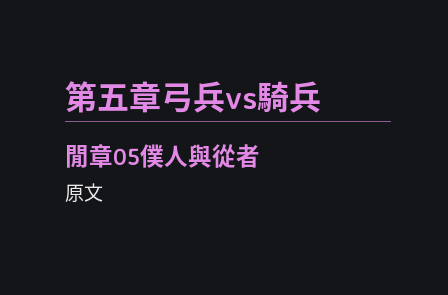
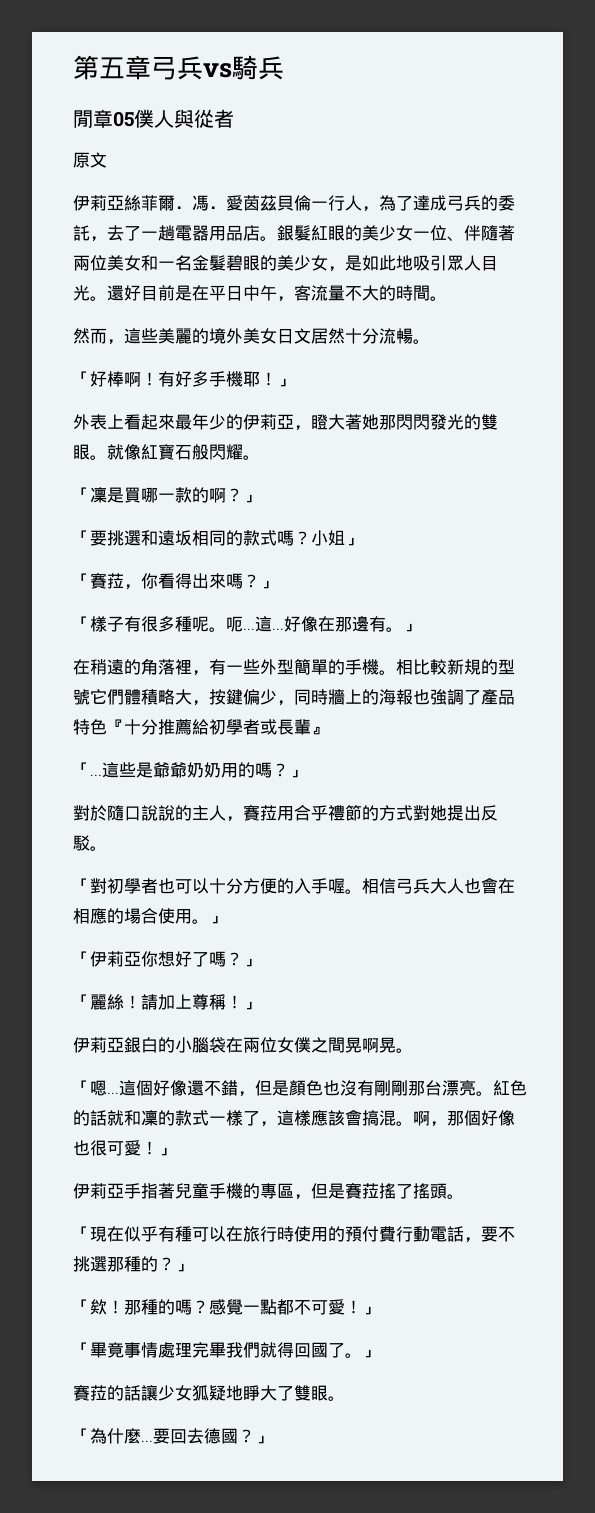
+ 伊莉亞絲菲爾．馮．愛茵茲貝倫一行人，為了達成弓兵的委託，去了一趟電器用品店。銀髮紅眼的美少女一位、伴隨著兩位美女和一名金髮碧眼的美少女，是如此地吸引眾人目光。還好目前是在平日中午，客流量不大的時間。
+ 然而，這些美麗的境外美女日文居然十分流暢。
+ 「好棒啊！有好多手機耶！」
+ 外表上看起來最年少的伊莉亞，瞪大著她那閃閃發光的雙眼。就像紅寶石般閃耀。
+ 「凜是買哪一款的啊？」
+ 「要挑選和遠坂相同的款式嗎？小姐」
+ 「賽菈，你看得出來嗎？」
+ 「樣子有很多種呢。呃...這...好像在那邊有。」
+ 在稍遠的角落裡，有一些外型簡單的手機。相比較新規的型號它們體積略大，按鍵偏少，同時牆上的海報也強調了產品特色『十分推薦給初學者或長輩』
+ 「...這些是爺爺奶奶用的嗎？」
+ 對於隨口說說的主人，賽菈用合乎禮節的方式對她提出反駁。
+ 「對初學者也可以十分方便的入手喔。相信弓兵大人也會在相應的場合使用。」
+ 「伊莉亞你想好了嗎？」
+ 「麗絲！請加上尊稱！」
+ 伊莉亞銀白的小腦袋在兩位女僕之間晃啊晃。
+ 「嗯...這個好像還不錯，但是顏色也沒有剛剛那台漂亮。紅色的話就和凜的款式一樣了，這樣應該會搞混。啊，那個好像也很可愛！」
+ 伊莉亞手指著兒童手機的專區，但是賽菈搖了搖頭。
+ 「現在似乎有種可以在旅行時使用的預付費行動電話，要不挑選那種的？」
+ 「欸！那種的嗎？感覺一點都不可愛！」
+ 「畢竟事情處理完畢我們就得回國了。」
+ 賽菈的話讓少女狐疑地睜大了雙眼。
+ 「為什麼...要回去德國？」

